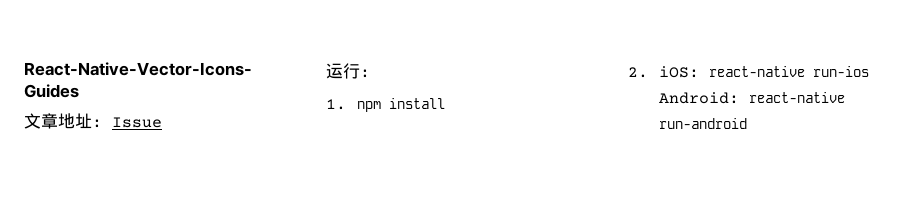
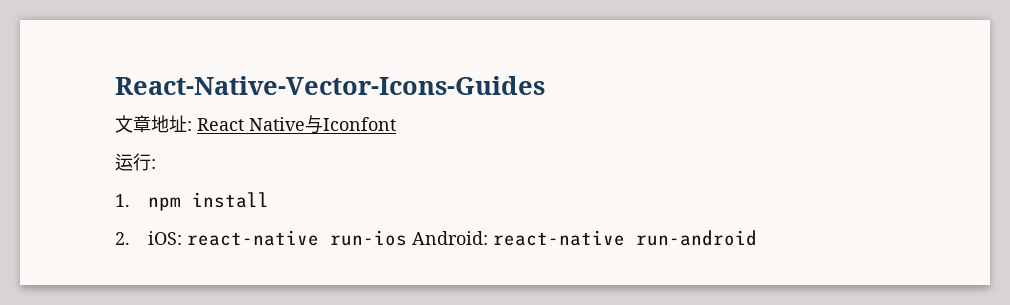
- 文章地址: Issue
+ 文章地址: React Native与Iconfont

